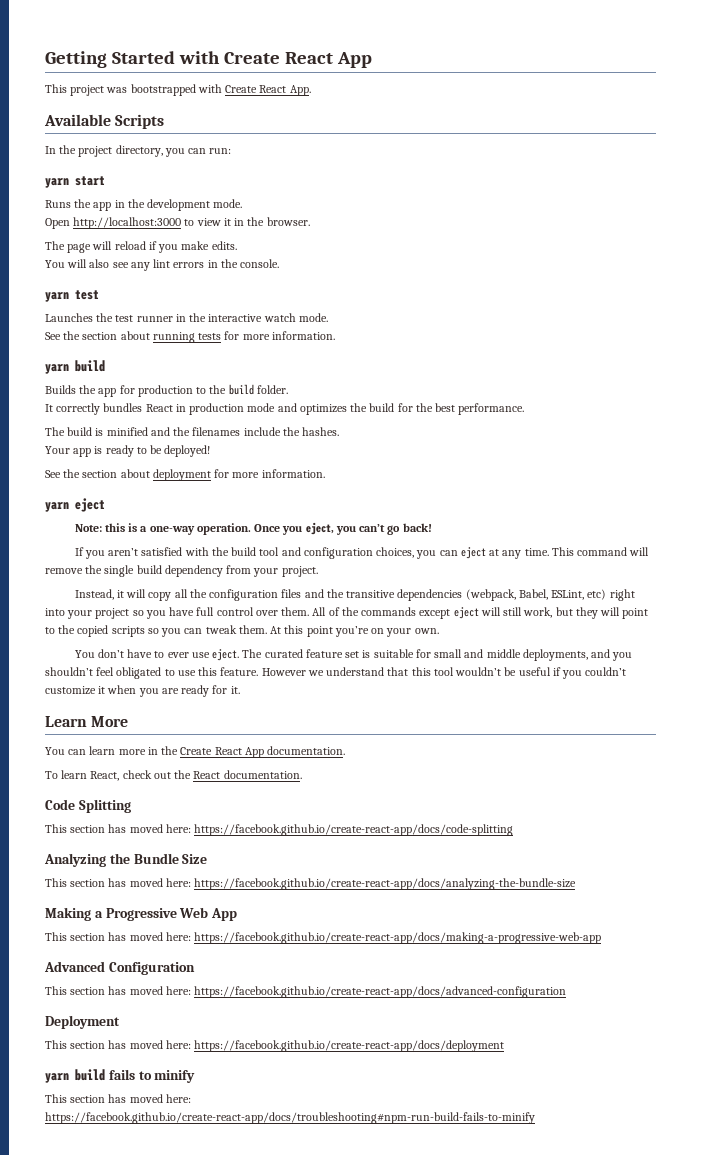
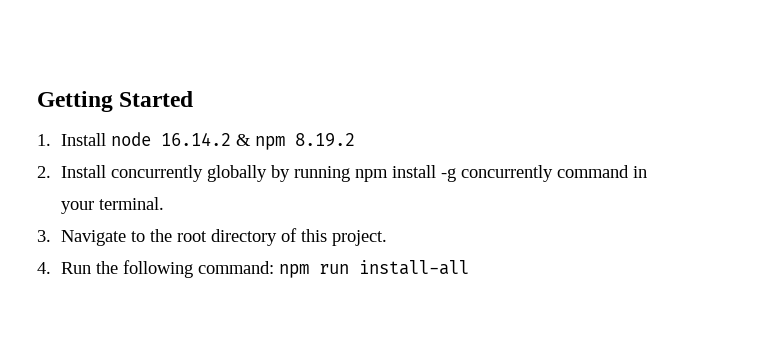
- Getting Started with Create React App
- This project was bootstrapped with Create React App.
- Available Scripts
- In the project directory, you can run:
- yarn start
- Runs the app in the development mode.
- Open http://localhost:3000 to view it in the browser.
- The page will reload if you make edits.
- You will also see any lint errors in the console.
- yarn test
- Launches the test runner in the interactive watch mode.
- See the section about running tests for more information.
- yarn build
- Builds the app for production to the build folder.
- It correctly bundles React in production mode and optimizes the build for the best performance.
- The build is minified and the filenames include the hashes.
- Your app is ready to be deployed!
- See the section about deployment for more information.
- yarn eject
- Note: this is a one-way operation. Once you eject, you can’t go back!
- If you aren’t satisfied with the build tool and configuration choices, you can eject at any time. This command will remove the single build dependency from your project.
- Instead, it will copy all the configuration files and the transitive dependencies (webpack, Babel, ESLint, etc) right into your project so you have full control over them. All of the commands except eject will still work, but they will point to the copied scripts so you can tweak them. At this point you’re on your own.
- You don’t have to ever use eject. The curated feature set is suitable for small and middle deployments, and you shouldn’t feel obligated to use this feature. However we understand that this tool wouldn’t be useful if you couldn’t customize it when you are ready for it.
- Learn More
- You can learn more in the Create React App documentation.
- To learn React, check out the React documentation.
- Code Splitting
- This section has moved here: https://facebook.github.io/create-react-app/docs/code-splitting
- Analyzing the Bundle Size
- This section has moved here: https://facebook.github.io/create-react-app/docs/analyzing-the-bundle-size
- Making a Progressive Web App
- This section has moved here: https://facebook.github.io/create-react-app/docs/making-a-progressive-web-app
- Advanced Configuration
- This section has moved here: https://facebook.github.io/create-react-app/docs/advanced-configuration
- Deployment
- This section has moved here: https://facebook.github.io/create-react-app/docs/deployment
- yarn build fails to minify
- This section has moved here: https://facebook.github.io/create-react-app/docs/troubleshooting#npm-run-build-fails-to-minify
+ Getting Started
+ 1. Install node 16.14.2 & npm 8.19.2
+ 2. Install concurrently globally by running npm install -g concurrently command in your terminal.
+ 3. Navigate to the root directory of this project.
+ 4. Run the following command: npm run install-all

